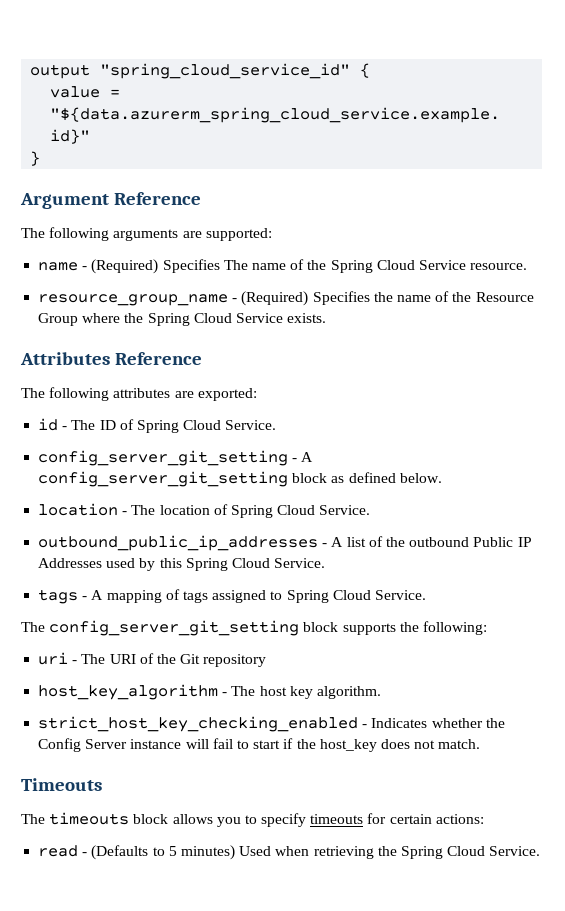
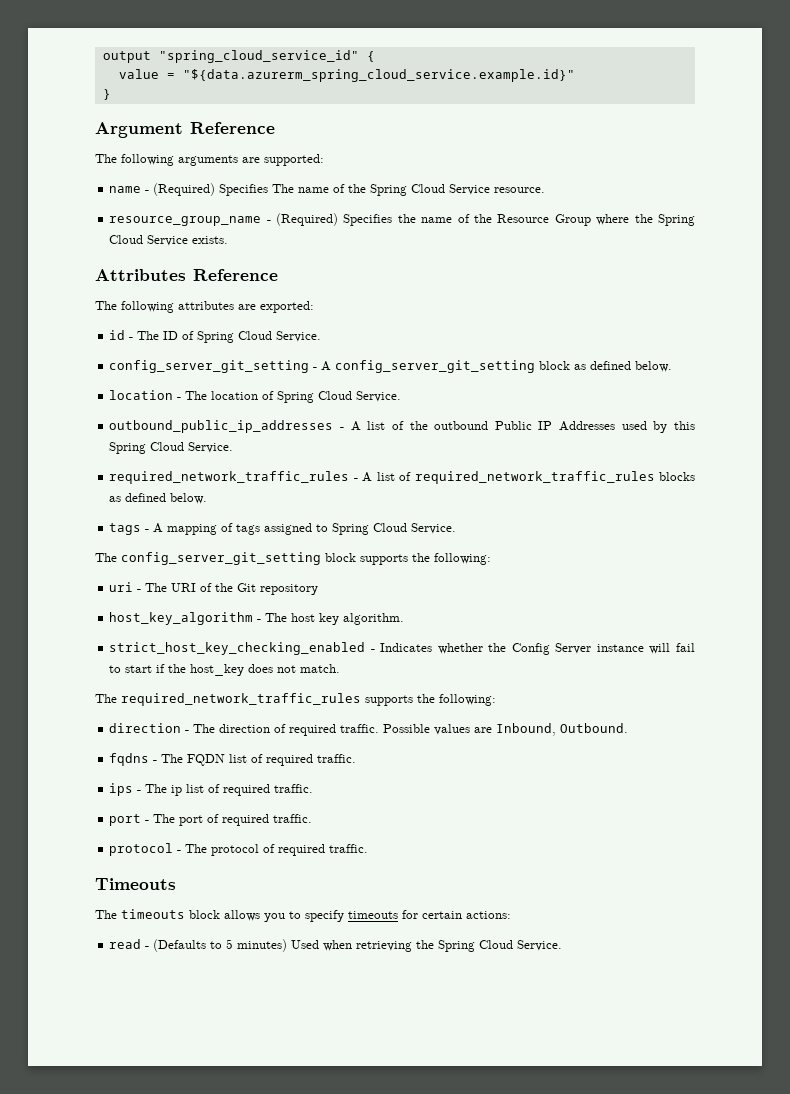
+ required_network_traffic_rules - A list of required_network_traffic_rules blocks as defined below.
+ The required_network_traffic_rules supports the following:
+ direction - The direction of required traffic. Possible values are Inbound, Outbound.
+ fqdns - The FQDN list of required traffic.
+ ips - The ip list of required traffic.
+ port - The port of required traffic.
+ protocol - The protocol of required traffic.

